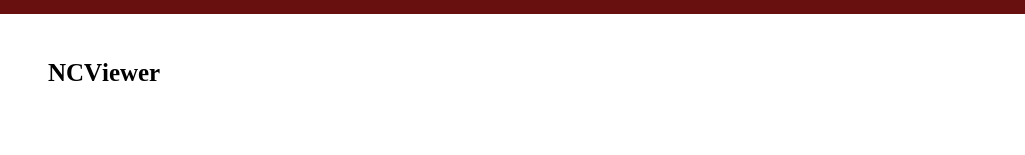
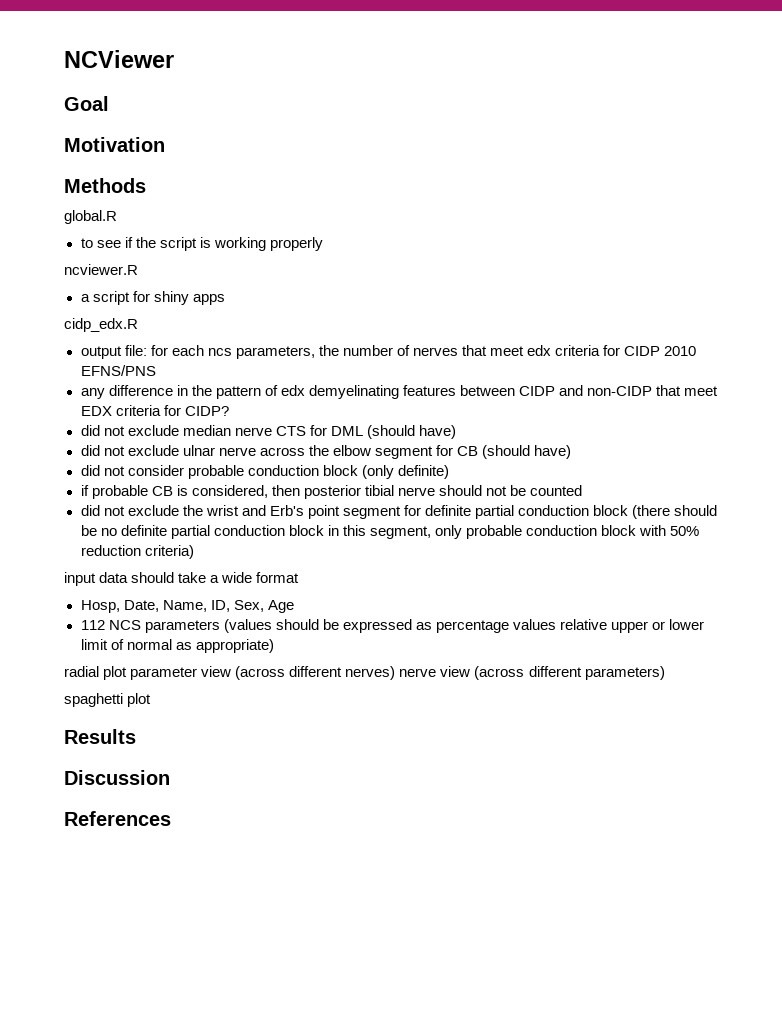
+ Goal
+ Motivation
+ Methods
+ global.R
+ to see if the script is working properly
+ ncviewer.R
+ a script for shiny apps
+ cidp_edx.R
+ output file: for each ncs parameters, the number of nerves that meet edx criteria for CIDP 2010 EFNS/PNS
+ any difference in the pattern of edx demyelinating features between CIDP and non-CIDP that meet EDX criteria for CIDP?
+ did not exclude median nerve CTS for DML (should have)
+ did not exclude ulnar nerve across the elbow segment for CB (should have)
+ did not consider probable conduction block (only definite)
+ if probable CB is considered, then posterior tibial nerve should not be counted
+ did not exclude the wrist and Erb's point segment for definite partial conduction block (there should be no definite partial conduction block in this segment, only probable conduction block with 50% reduction criteria)
+ input data should take a wide format
+ Hosp, Date, Name, ID, Sex, Age
+ 112 NCS parameters (values should be expressed as percentage values relative upper or lower limit of normal as appropriate)
+ radial plot parameter view (across different nerves) nerve view (across different parameters)
+ spaghetti plot
+ Results
+ Discussion
+ References

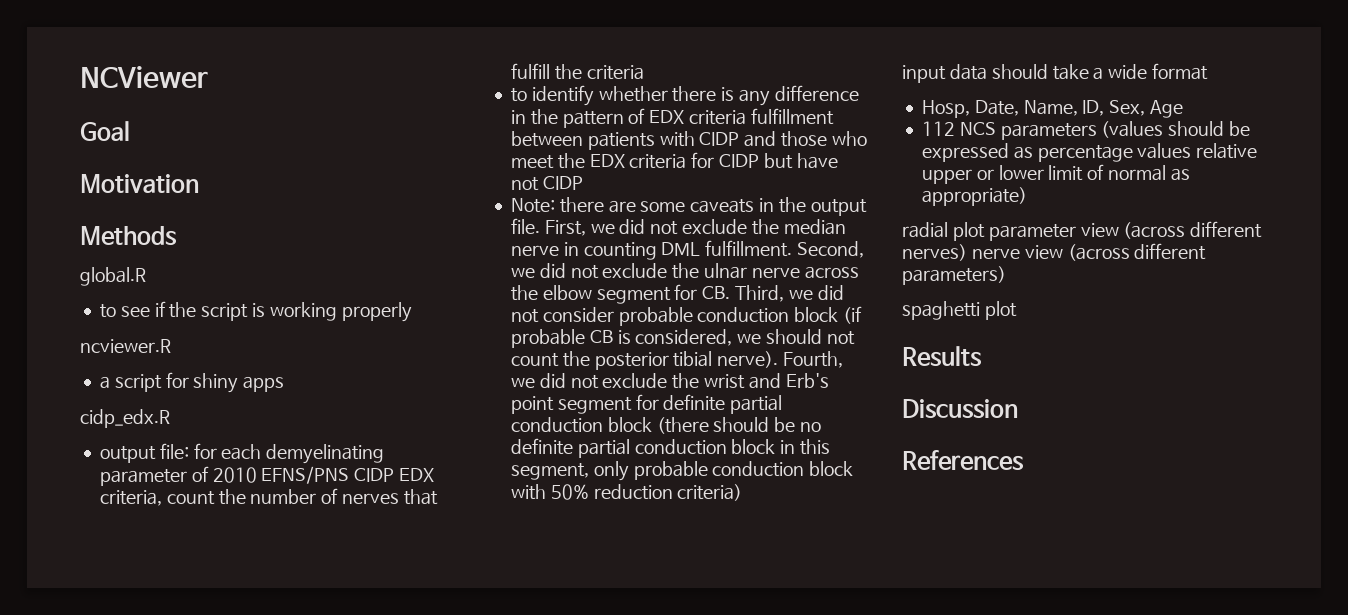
- for each ncs parameters, the number of nerves that meet edx criteria for CIDP 2010 EFNS/PNS
- any difference in the pattern of edx demyelinating features between CIDP and non-CIDP that meet EDX criteria for CIDP?
- did not exclude median nerve CTS for DML (should have)
- did not exclude ulnar nerve across the elbow segment for CB (should have)
- did not consider probable conduction block (only definite)
- if probable CB is considered, then posterior tibial nerve should not be counted
- did not exclude the wrist and Erb's point segment for definite partial conduction block (there should be no definite partial conduction block in this segment, only probable conduction block with 50% reduction criteria)
+ for each demyelinating parameter of 2010 EFNS/PNS CIDP EDX criteria, count the number of nerves that fulfill the criteria
+ to identify whether there is any difference in the pattern of EDX criteria fulfillment between patients with CIDP and those who meet the EDX criteria for CIDP but have not CIDP
+ Note: there are some caveats in the output file. First, we did not exclude the median nerve in counting DML fulfillment. Second, we did not exclude the ulnar nerve across the elbow segment for CB. Third, we did not consider probable conduction block (if probable CB is considered, we should not count the posterior tibial nerve). Fourth, we did not exclude the wrist and Erb's point segment for definite partial conduction block (there should be no definite partial conduction block in this segment, only probable conduction block with 50% reduction criteria)

